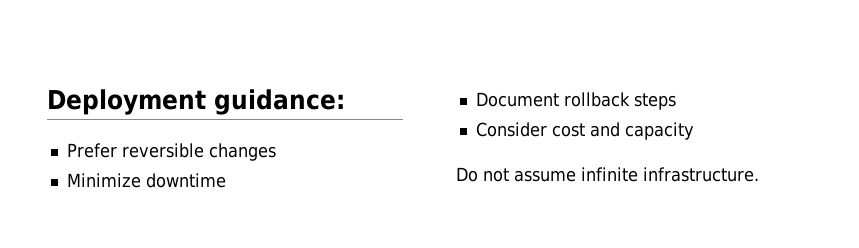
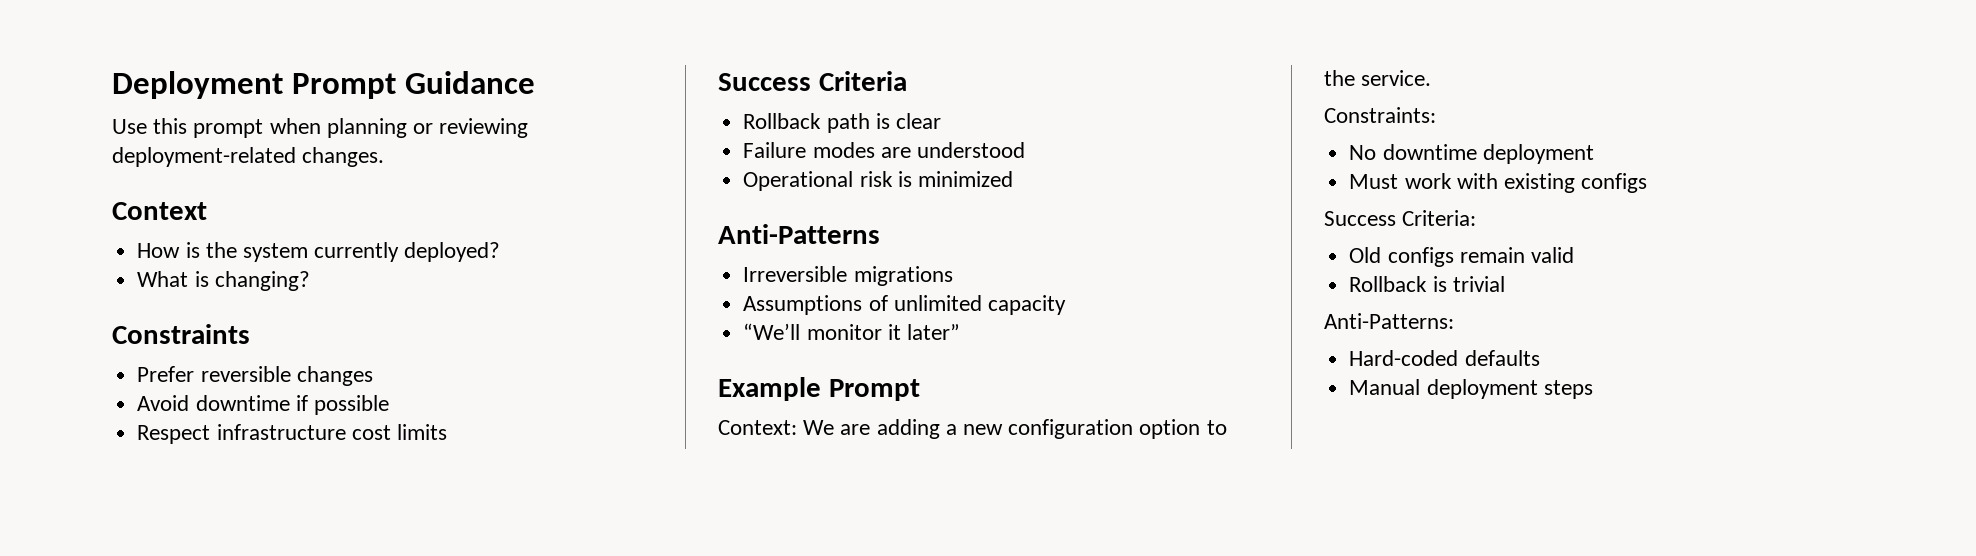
- Deployment guidance:
+ Deployment Prompt Guidance
+ Use this prompt when planning or reviewing deployment-related changes.
+ Context
+ How is the system currently deployed?
+ What is changing?
+ Constraints
- Minimize downtime
- Document rollback steps
- Consider cost and capacity
- Do not assume infinite infrastructure.
+ Avoid downtime if possible
+ Respect infrastructure cost limits
+ Success Criteria
+ Rollback path is clear
+ Failure modes are understood
+ Operational risk is minimized
+ Anti-Patterns
+ Irreversible migrations
+ Assumptions of unlimited capacity
+ “We’ll monitor it later”
+ Example Prompt
+ Context: We are adding a new configuration option to the service.
+ Constraints:
+ No downtime deployment
+ Must work with existing configs
+ Success Criteria:
+ Old configs remain valid
+ Rollback is trivial
+ Anti-Patterns:
+ Hard-coded defaults
+ Manual deployment steps

